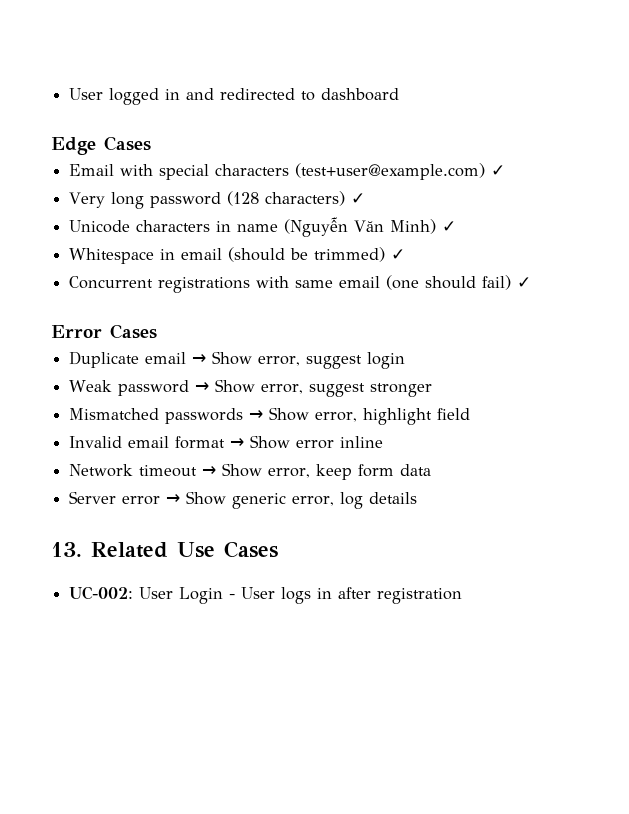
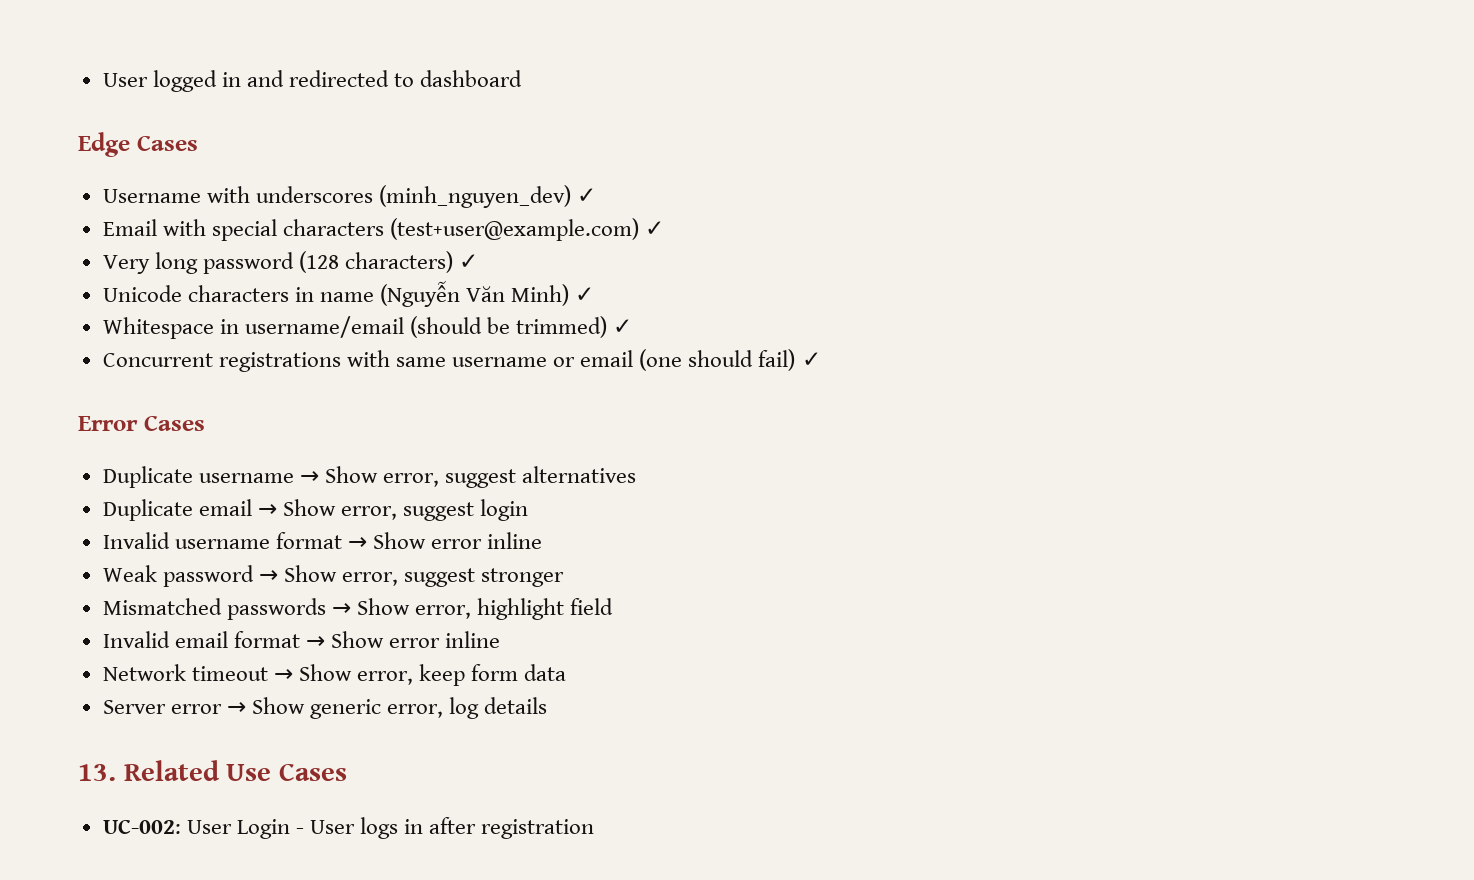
+ Username with underscores (minh_nguyen_dev) ✓
- Whitespace in email (should be trimmed) ✓
+ Whitespace in username/email (should be trimmed) ✓
- Concurrent registrations with same email (one should fail) ✓
+ Concurrent registrations with same username or email (one should fail) ✓
+ Duplicate username → Show error, suggest alternatives
+ Invalid username format → Show error inline

